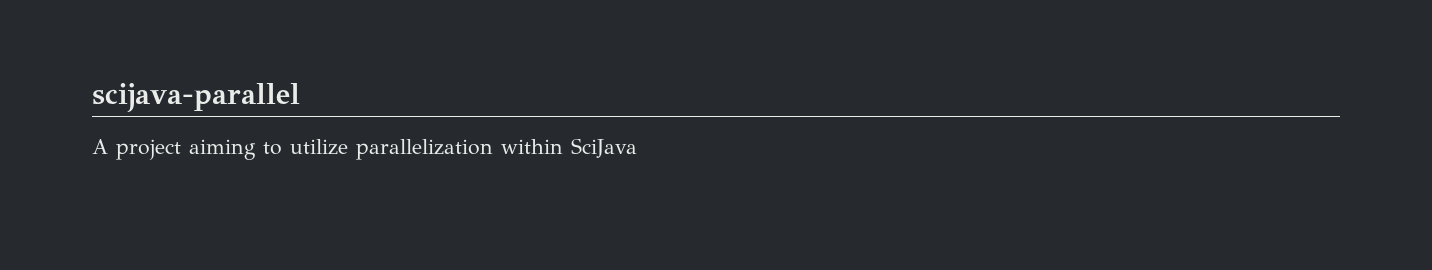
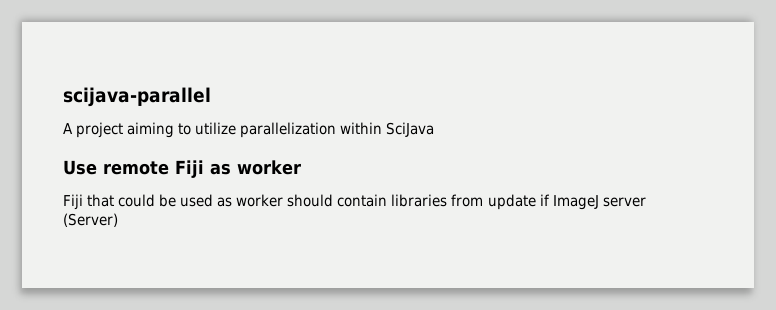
+ Use remote Fiji as worker
+ Fiji that could be used as worker should contain libraries from update if ImageJ server (Server)

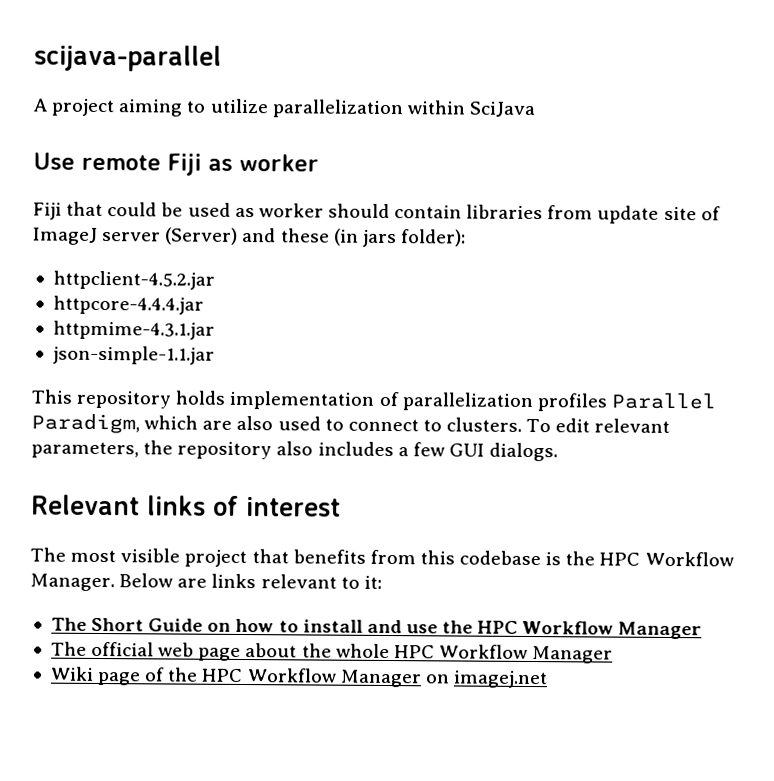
- Fiji that could be used as worker should contain libraries from update if ImageJ server (Server)
+ Fiji that could be used as worker should contain libraries from update site of ImageJ server (Server) and these (in jars folder):
+ httpclient-4.5.2.jar
+ httpcore-4.4.4.jar
+ httpmime-4.3.1.jar
+ json-simple-1.1.jar
+ This repository holds implementation of parallelization profiles Parallel Paradigm, which are also used to connect to clusters. To edit relevant parameters, the repository also includes a few GUI dialogs.
+ Relevant links of interest
+ The most visible project that benefits from this codebase is the HPC Workflow Manager. Below are links relevant to it:
+ The Short Guide on how to install and use the HPC Workflow Manager
+ The official web page about the whole HPC Workflow Manager
+ Wiki page of the HPC Workflow Manager on imagej.net

